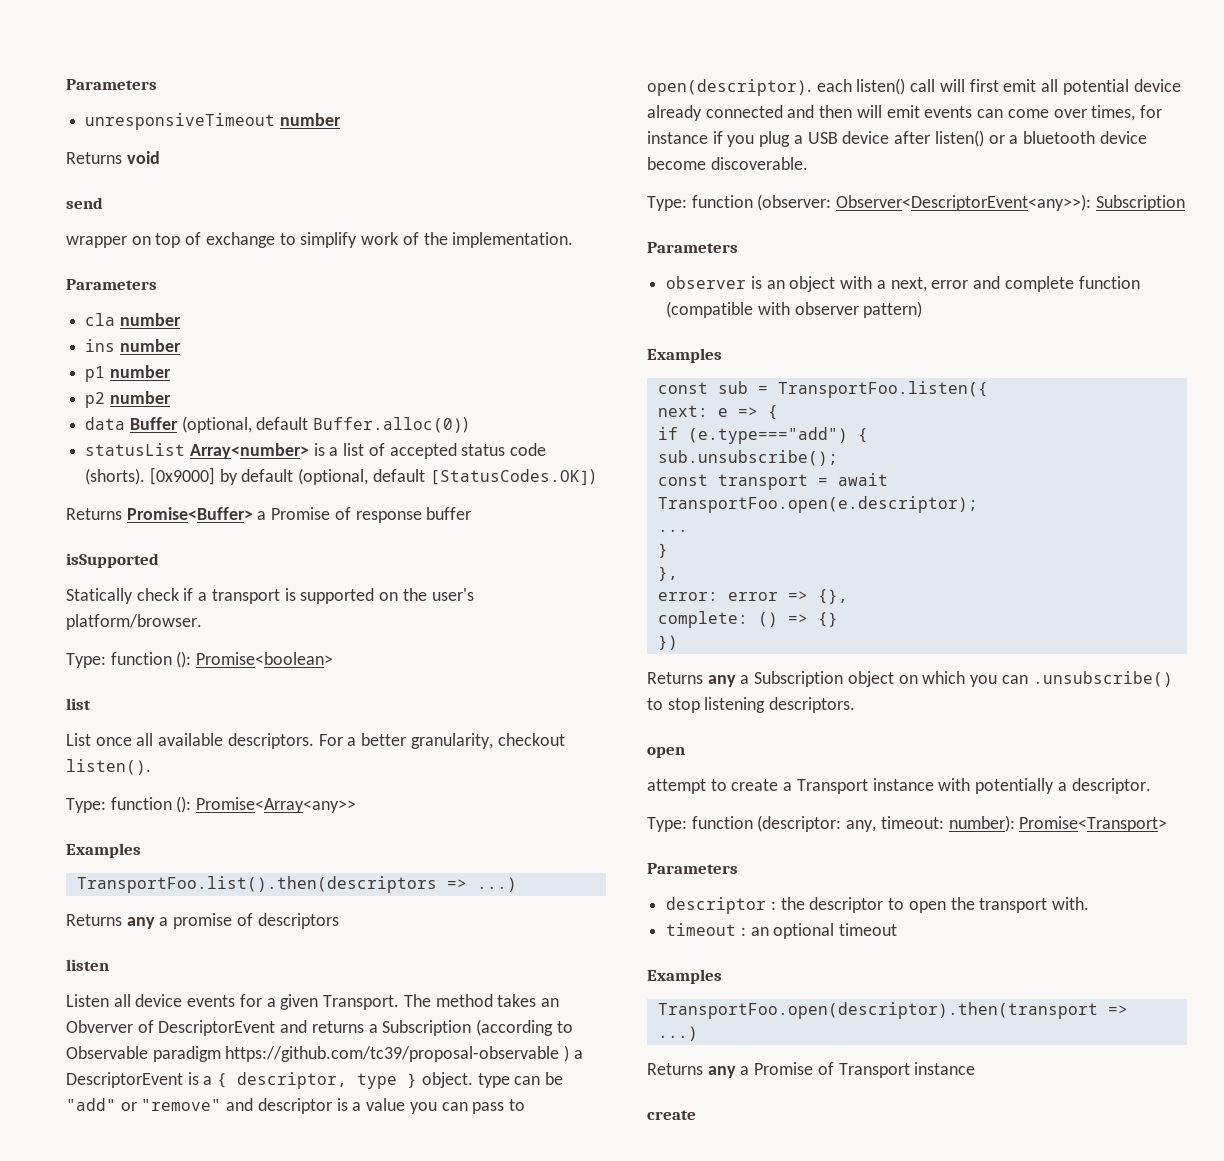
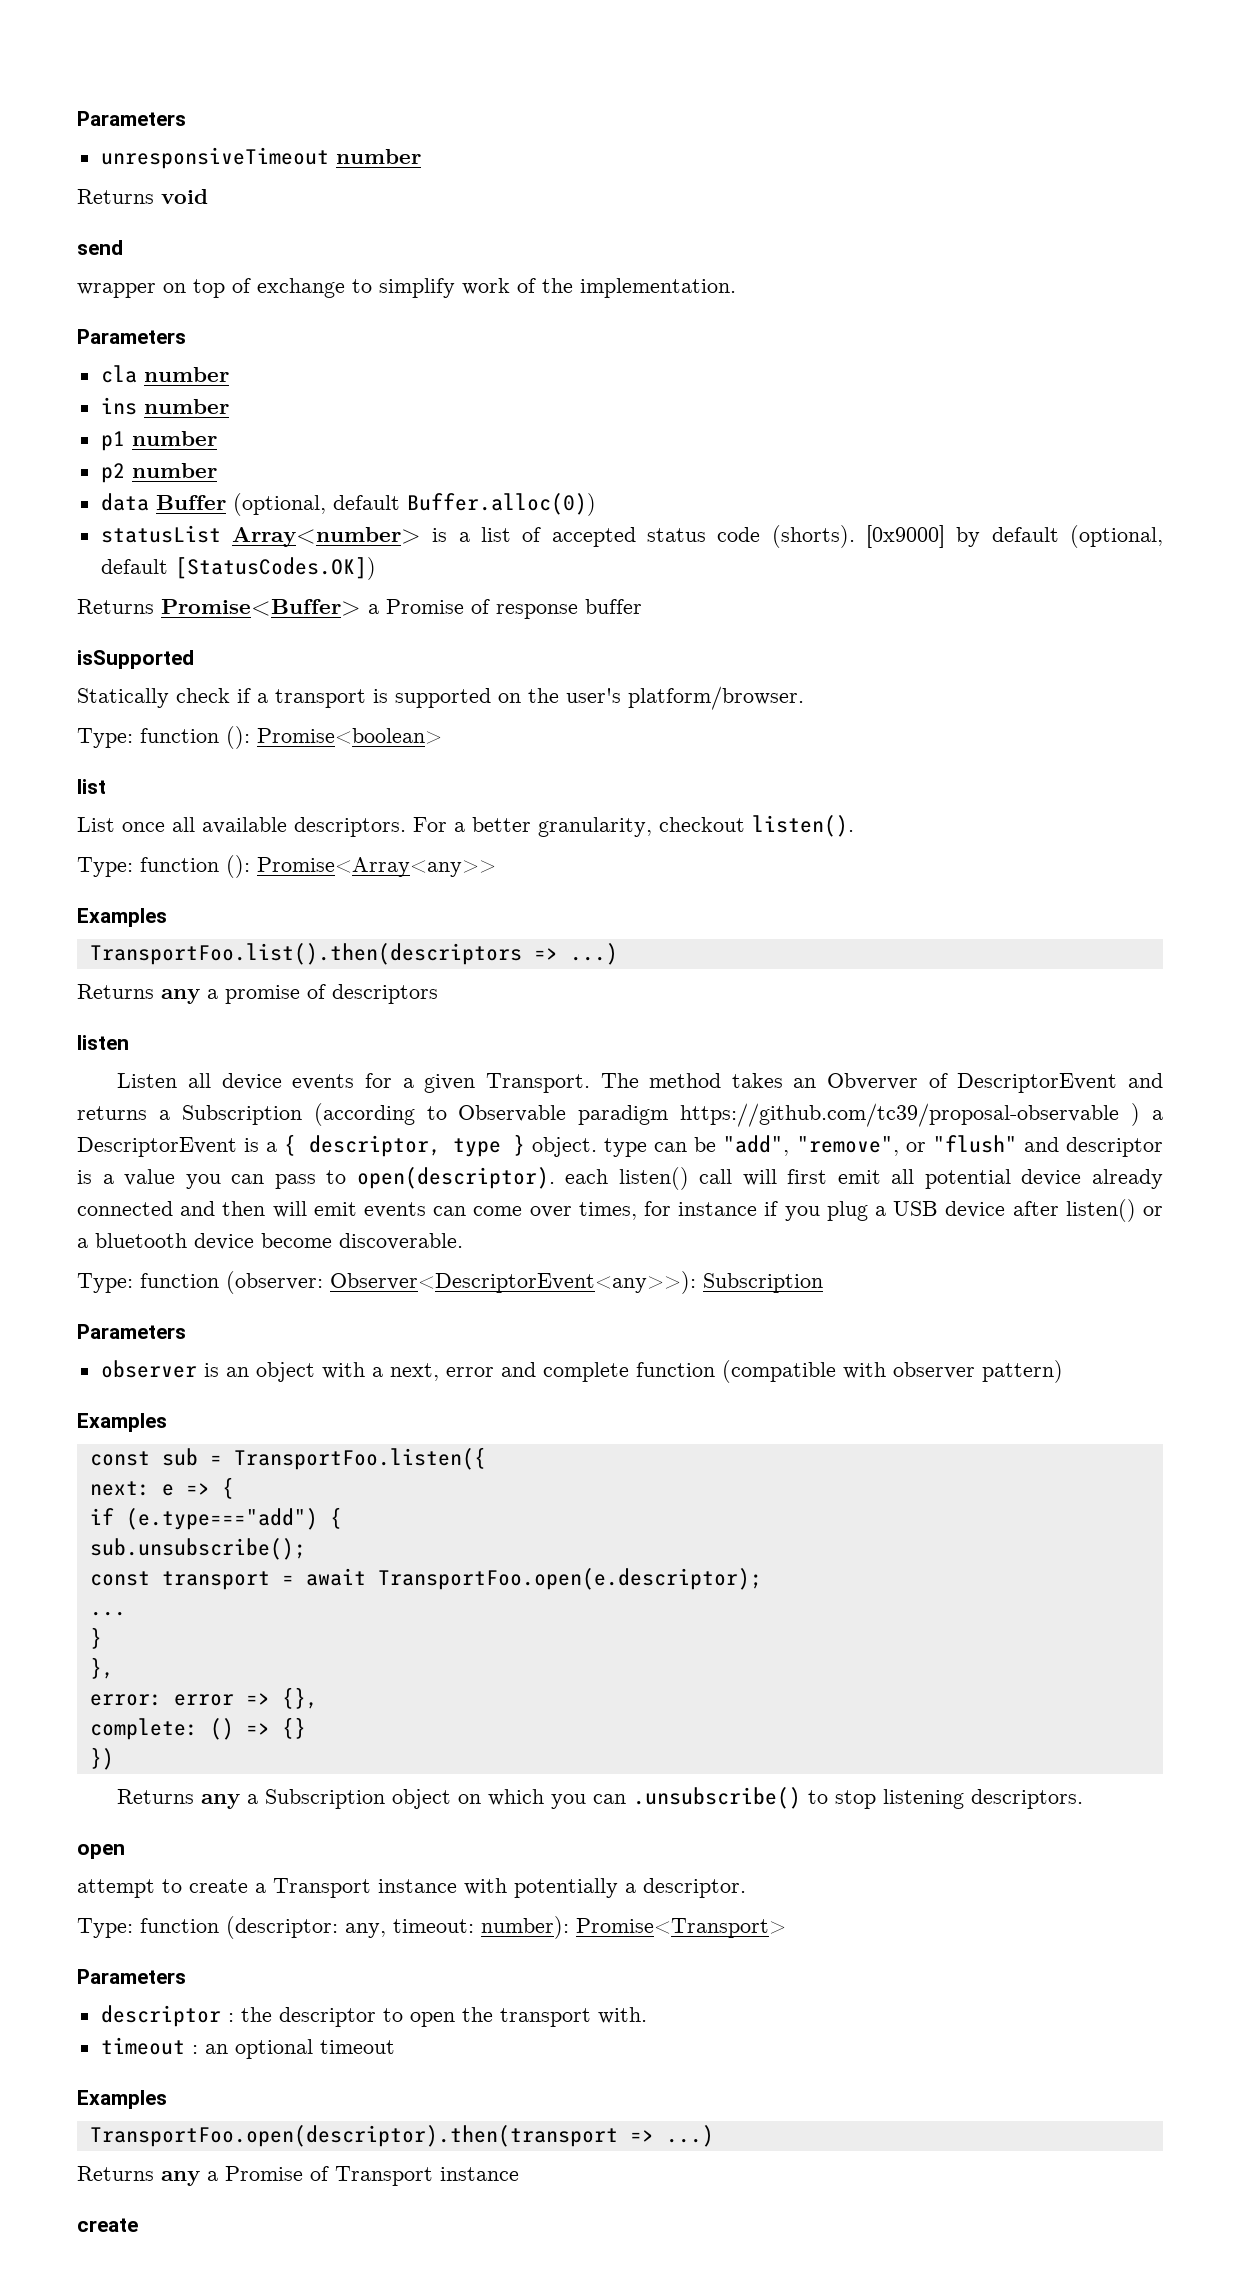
- The method takes an Obverver of DescriptorEvent and returns a Subscription (according to Observable paradigm https://github.com/tc39/proposal-observable ) a DescriptorEvent is a { descriptor, type } object. type can be "add" or "remove" and descriptor is a value you can pass to open(descriptor). each listen() call will first emit all potential device already connected and then will emit events can come over times, for instance if you plug a USB device after listen() or a bluetooth device become discoverable.
+ The method takes an Obverver of DescriptorEvent and returns a Subscription (according to Observable paradigm https://github.com/tc39/proposal-observable ) a DescriptorEvent is a { descriptor, type } object. type can be "add", "remove", or "flush" and descriptor is a value you can pass to open(descriptor). each listen() call will first emit all potential device already connected and then will emit events can come over times, for instance if you plug a USB device after listen() or a bluetooth device become discoverable.

